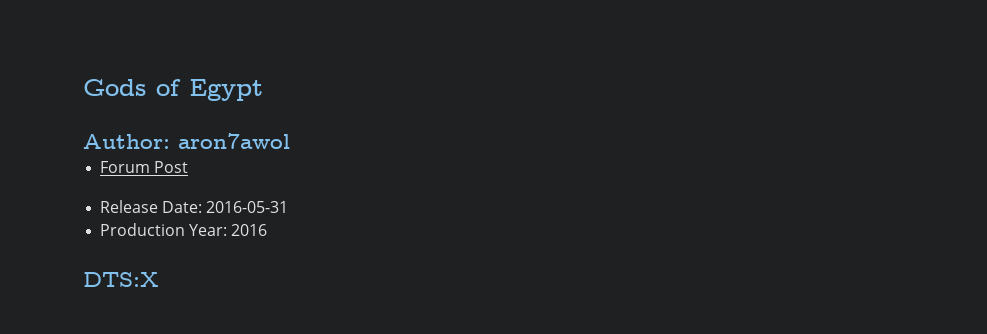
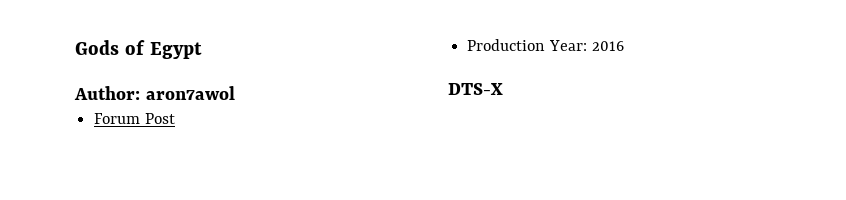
- Release Date: 2016-05-31
- DTS:X
+ DTS-X

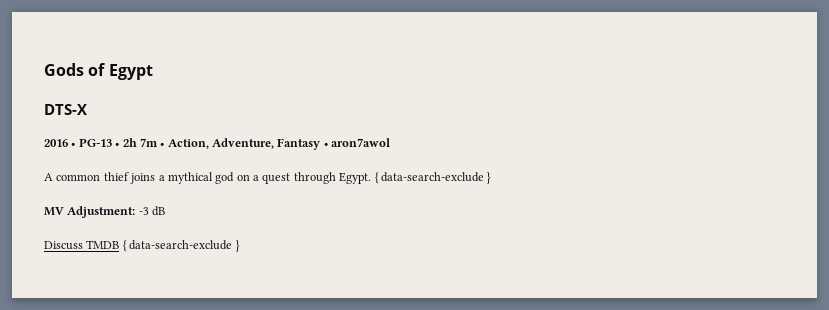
- Author: aron7awol
- Forum Post
- Production Year: 2016
  DTS-X
+ 2016 • PG-13 • 2h 7m • Action, Adventure, Fantasy • aron7awol
+ A common thief joins a mythical god on a quest through Egypt. { data-search-exclude }
+ MV Adjustment: -3 dB
+ Discuss TMDB { data-search-exclude }

